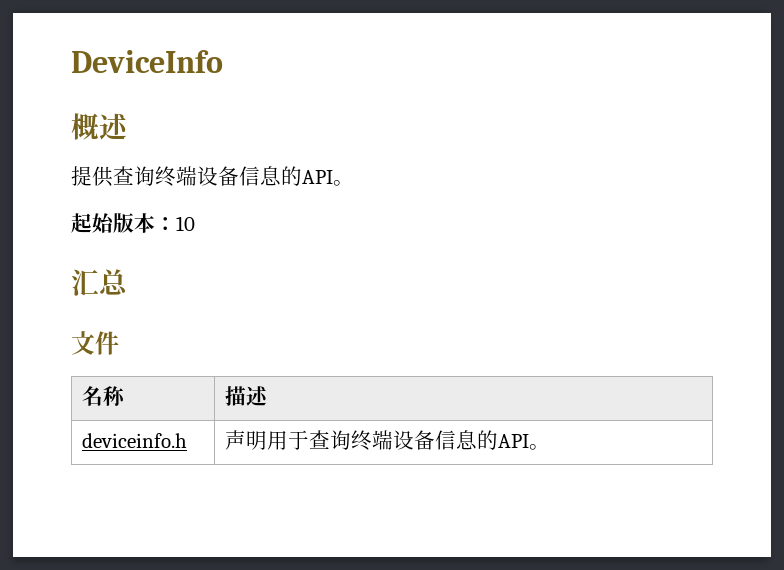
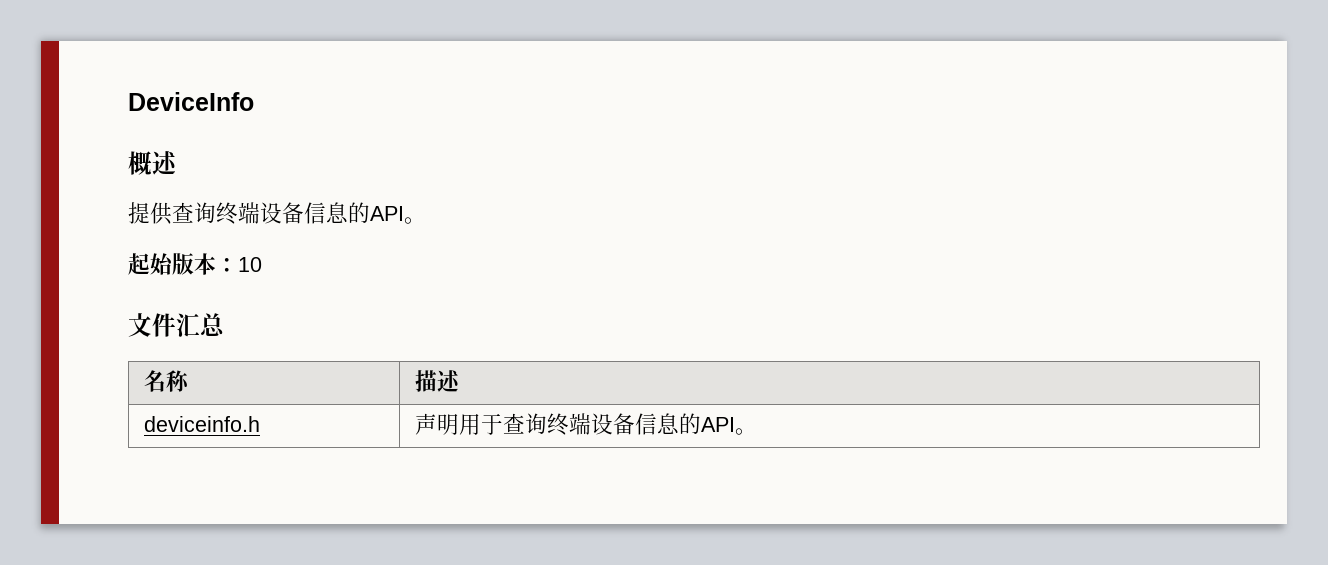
- 汇总
+ 文件汇总
- 文件

